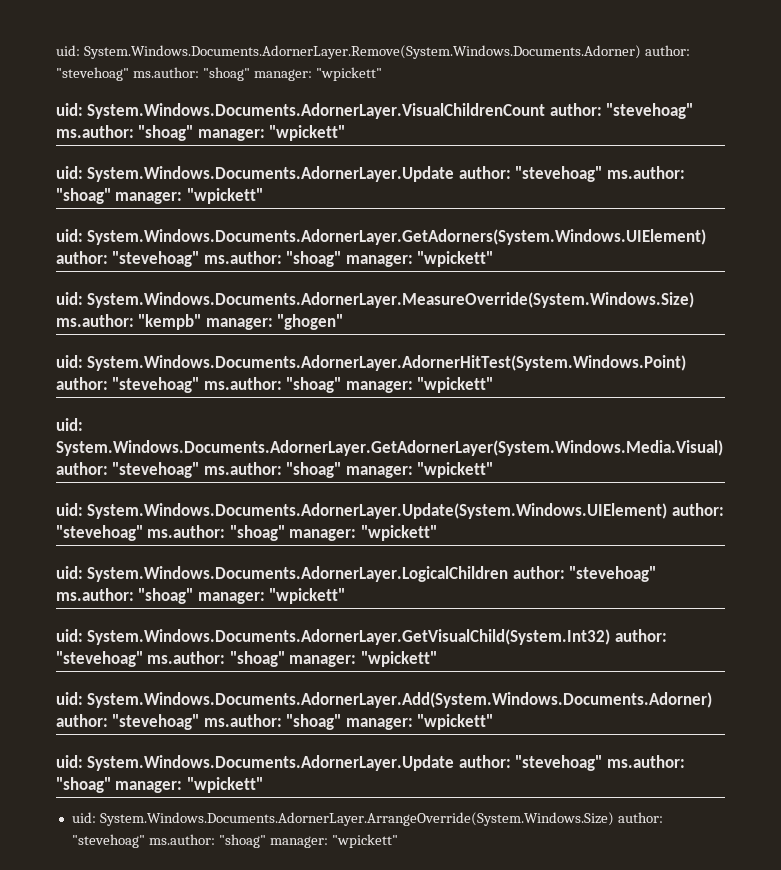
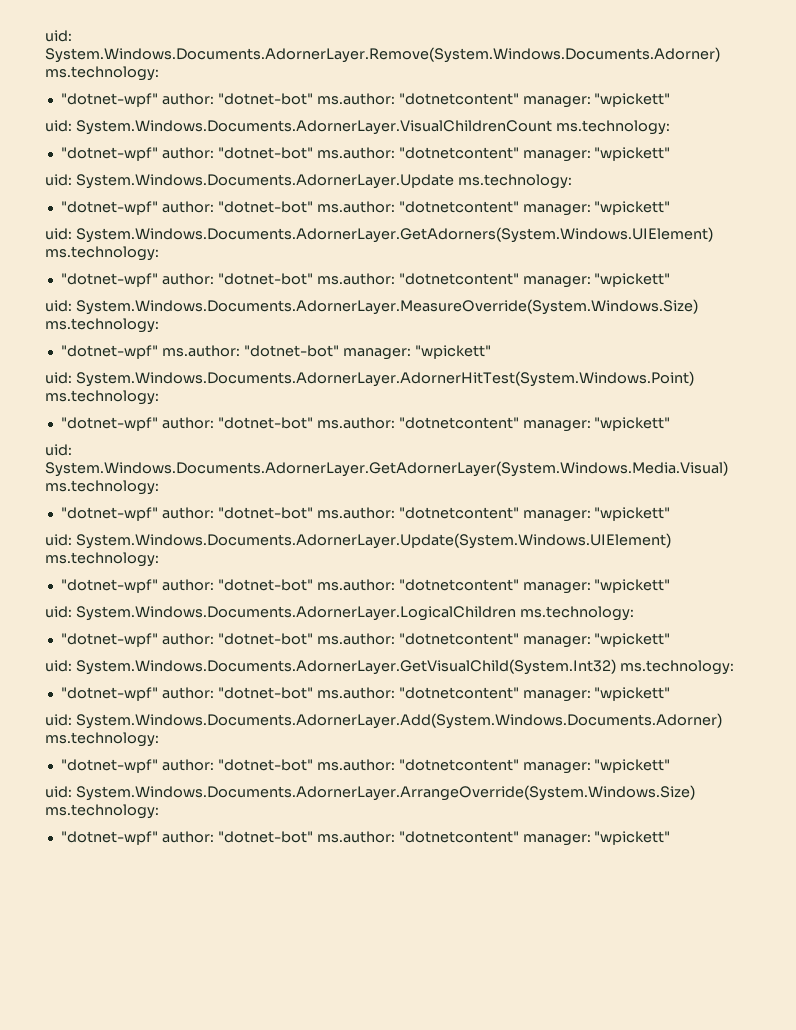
- uid: System.Windows.Documents.AdornerLayer.Remove(System.Windows.Documents.Adorner) author: "stevehoag" ms.author: "shoag" manager: "wpickett"
- uid: System.Windows.Documents.AdornerLayer.VisualChildrenCount author: "stevehoag" ms.author: "shoag" manager: "wpickett"
- uid: System.Windows.Documents.AdornerLayer.Update author: "stevehoag" ms.author: "shoag" manager: "wpickett"
- uid: System.Windows.Documents.AdornerLayer.GetAdorners(System.Windows.UIElement) author: "stevehoag" ms.author: "shoag" manager: "wpickett"
- uid: System.Windows.Documents.AdornerLayer.MeasureOverride(System.Windows.Size) ms.author: "kempb" manager: "ghogen"
- uid: System.Windows.Documents.AdornerLayer.AdornerHitTest(System.Windows.Point) author: "stevehoag" ms.author: "shoag" manager: "wpickett"
- uid: System.Windows.Documents.AdornerLayer.GetAdornerLayer(System.Windows.Media.Visual) author: "stevehoag" ms.author: "shoag" manager: "wpickett"
- uid: System.Windows.Documents.AdornerLayer.Update(System.Windows.UIElement) author: "stevehoag" ms.author: "shoag" manager: "wpickett"
- uid: System.Windows.Documents.AdornerLayer.LogicalChildren author: "stevehoag" ms.author: "shoag" manager: "wpickett"
- uid: System.Windows.Documents.AdornerLayer.GetVisualChild(System.Int32) author: "stevehoag" ms.author: "shoag" manager: "wpickett"
- uid: System.Windows.Documents.AdornerLayer.Add(System.Windows.Documents.Adorner) author: "stevehoag" ms.author: "shoag" manager: "wpickett"
- uid: System.Windows.Documents.AdornerLayer.Update author: "stevehoag" ms.author: "shoag" manager: "wpickett"
- uid: System.Windows.Documents.AdornerLayer.ArrangeOverride(System.Windows.Size) author: "stevehoag" ms.author: "shoag" manager: "wpickett"
+ uid: System.Windows.Documents.AdornerLayer.Remove(System.Windows.Documents.Adorner) ms.technology:
+ "dotnet-wpf" author: "dotnet-bot" ms.author: "dotnetcontent" manager: "wpickett"
+ uid: System.Windows.Documents.AdornerLayer.VisualChildrenCount ms.technology:
+ "dotnet-wpf" author: "dotnet-bot" ms.author: "dotnetcontent" manager: "wpickett"
+ uid: System.Windows.Documents.AdornerLayer.Update ms.technology:
+ "dotnet-wpf" author: "dotnet-bot" ms.author: "dotnetcontent" manager: "wpickett"
+ uid: System.Windows.Documents.AdornerLayer.GetAdorners(System.Windows.UIElement) ms.technology:
+ "dotnet-wpf" author: "dotnet-bot" ms.author: "dotnetcontent" manager: "wpickett"
+ uid: System.Windows.Documents.AdornerLayer.MeasureOverride(System.Windows.Size) ms.technology:
+ "dotnet-wpf" ms.author: "dotnet-bot" manager: "wpickett"
+ uid: System.Windows.Documents.AdornerLayer.AdornerHitTest(System.Windows.Point) ms.technology:
+ "dotnet-wpf" author: "dotnet-bot" ms.author: "dotnetcontent" manager: "wpickett"
+ uid: System.Windows.Documents.AdornerLayer.GetAdornerLayer(System.Windows.Media.Visual) ms.technology:
+ "dotnet-wpf" author: "dotnet-bot" ms.author: "dotnetcontent" manager: "wpickett"
+ uid: System.Windows.Documents.AdornerLayer.Update(System.Windows.UIElement) ms.technology:
+ "dotnet-wpf" author: "dotnet-bot" ms.author: "dotnetcontent" manager: "wpickett"
+ uid: System.Windows.Documents.AdornerLayer.LogicalChildren ms.technology:
+ "dotnet-wpf" author: "dotnet-bot" ms.author: "dotnetcontent" manager: "wpickett"
+ uid: System.Windows.Documents.AdornerLayer.GetVisualChild(System.Int32) ms.technology:
+ "dotnet-wpf" author: "dotnet-bot" ms.author: "dotnetcontent" manager: "wpickett"
+ uid: System.Windows.Documents.AdornerLayer.Add(System.Windows.Documents.Adorner) ms.technology:
+ "dotnet-wpf" author: "dotnet-bot" ms.author: "dotnetcontent" manager: "wpickett"
+ uid: System.Windows.Documents.AdornerLayer.ArrangeOverride(System.Windows.Size) ms.technology:
+ "dotnet-wpf" author: "dotnet-bot" ms.author: "dotnetcontent" manager: "wpickett"

